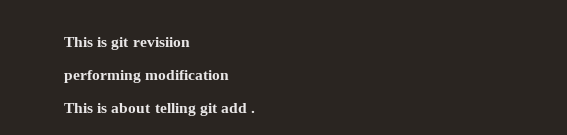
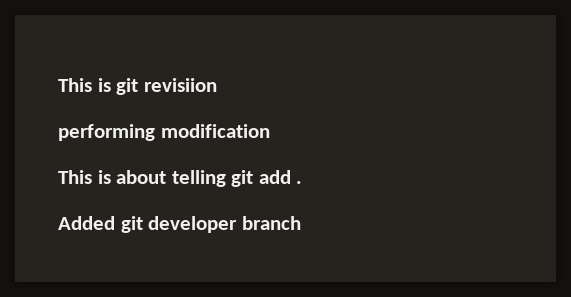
+ Added git developer branch

